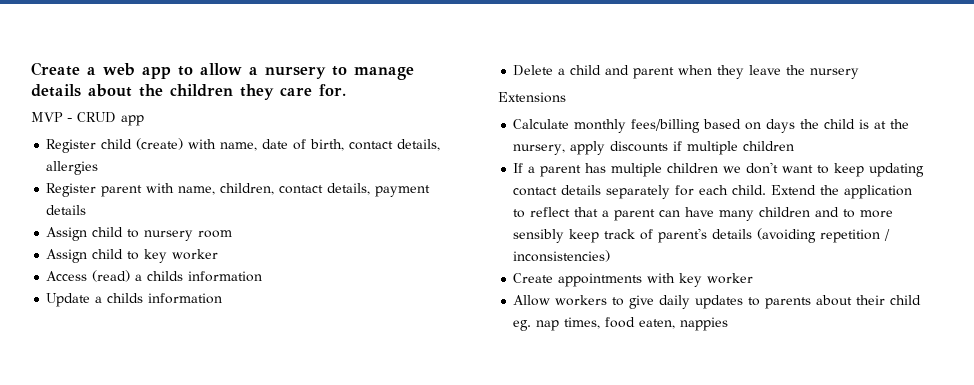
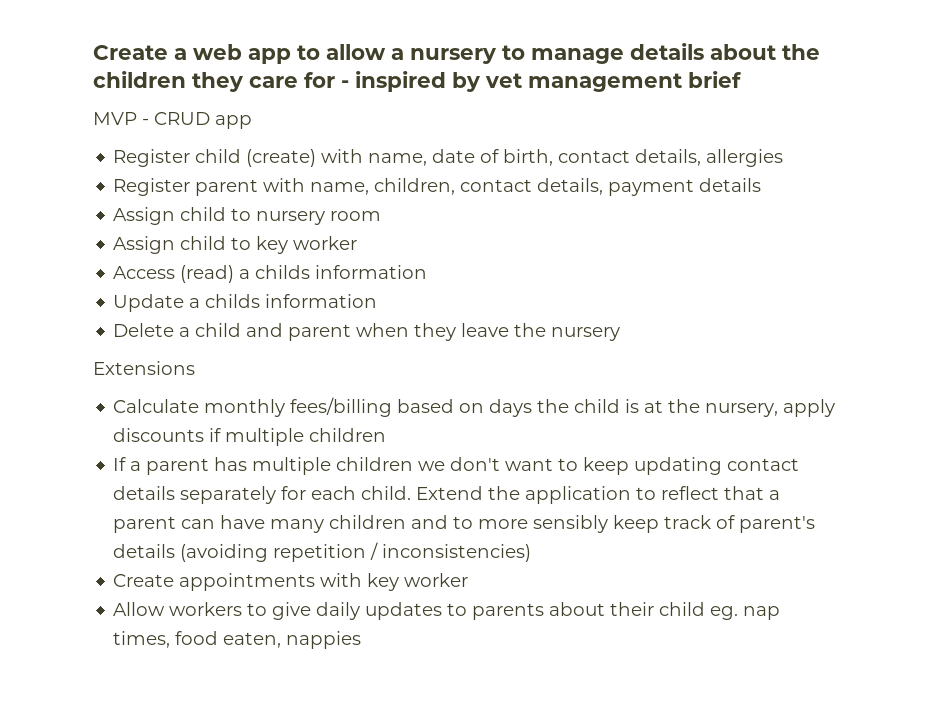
- Create a web app to allow a nursery to manage details about the children they care for.
+ Create a web app to allow a nursery to manage details about the children they care for - inspired by vet management brief

